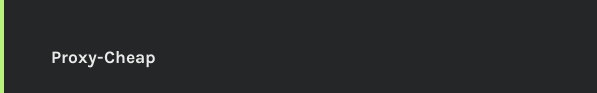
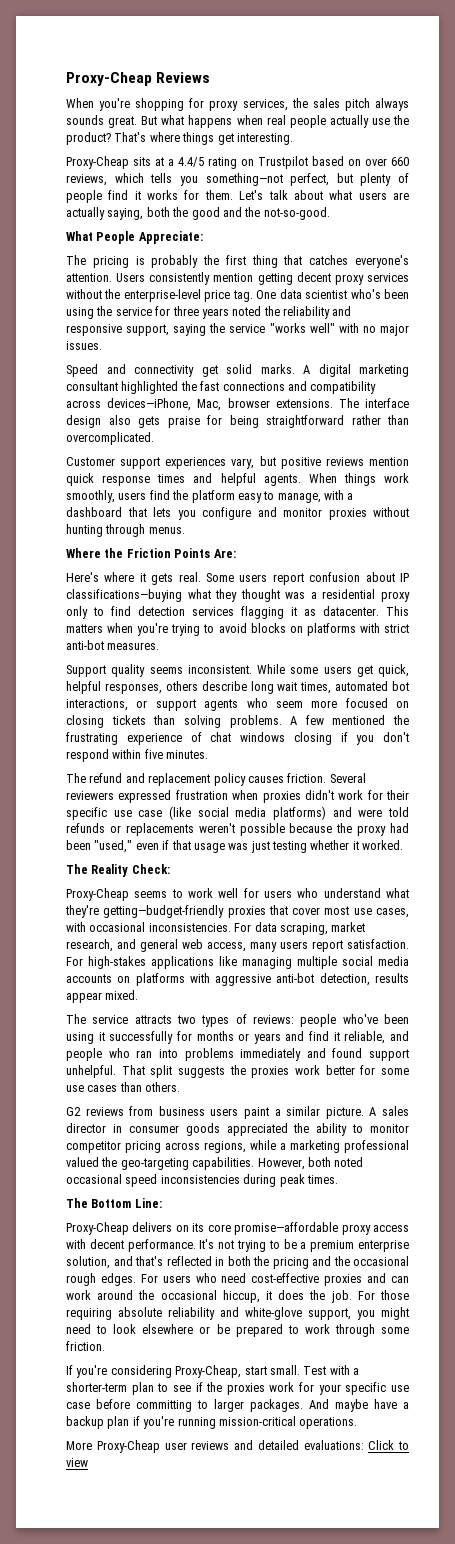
- Proxy-Cheap
+ Proxy-Cheap Reviews
+ When you're shopping for proxy services, the sales pitch always sounds great. But what happens when real people actually use the product? That's where things get interesting.
+ Proxy-Cheap sits at a 4.4/5 rating on Trustpilot based on over 660 reviews, which tells you something—not perfect, but plenty of people find it works for them. Let's talk about what users are actually saying, both the good and the not-so-good.
+ What People Appreciate:
+ The pricing is probably the first thing that catches everyone's attention. Users consistently mention getting decent proxy services without the enterprise-level price tag. One data scientist who's been using the service for three years noted the reliability and responsive support, saying the service "works well" with no major issues.
+ Speed and connectivity get solid marks. A digital marketing consultant highlighted the fast connections and compatibility across devices—iPhone, Mac, browser extensions. The interface design also gets praise for being straightforward rather than overcomplicated.
+ Customer support experiences vary, but positive reviews mention quick response times and helpful agents. When things work smoothly, users find the platform easy to manage, with a dashboard that lets you configure and monitor proxies without hunting through menus.
+ Where the Friction Points Are:
+ Here's where it gets real. Some users report confusion about IP classifications—buying what they thought was a residential proxy only to find detection services flagging it as datacenter. This matters when you're trying to avoid blocks on platforms with strict anti-bot measures.
+ Support quality seems inconsistent. While some users get quick, helpful responses, others describe long wait times, automated bot interactions, or support agents who seem more focused on closing tickets than solving problems. A few mentioned the frustrating experience of chat windows closing if you don't respond within five minutes.
+ The refund and replacement policy causes friction. Several reviewers expressed frustration when proxies didn't work for their specific use case (like social media platforms) and were told refunds or replacements weren't possible because the proxy had been "used," even if that usage was just testing whether it worked.
+ The Reality Check:
+ Proxy-Cheap seems to work well for users who understand what they're getting—budget-friendly proxies that cover most use cases, with occasional inconsistencies. For data scraping, market research, and general web access, many users report satisfaction. For high-stakes applications like managing multiple social media accounts on platforms with aggressive anti-bot detection, results appear mixed.
+ The service attracts two types of reviews: people who've been using it successfully for months or years and find it reliable, and people who ran into problems immediately and found support unhelpful. That split suggests the proxies work better for some use cases than others.
+ G2 reviews from business users paint a similar picture. A sales director in consumer goods appreciated the ability to monitor competitor pricing across regions, while a marketing professional valued the geo-targeting capabilities. However, both noted occasional speed inconsistencies during peak times.
+ The Bottom Line:
+ Proxy-Cheap delivers on its core promise—affordable proxy access with decent performance. It's not trying to be a premium enterprise solution, and that's reflected in both the pricing and the occasional rough edges. For users who need cost-effective proxies and can work around the occasional hiccup, it does the job. For those requiring absolute reliability and white-glove support, you might need to look elsewhere or be prepared to work through some friction.
+ If you're considering Proxy-Cheap, start small. Test with a shorter-term plan to see if the proxies work for your specific use case before committing to larger packages. And maybe have a backup plan if you're running mission-critical operations.
+ More Proxy-Cheap user reviews and detailed evaluations: Click to view

